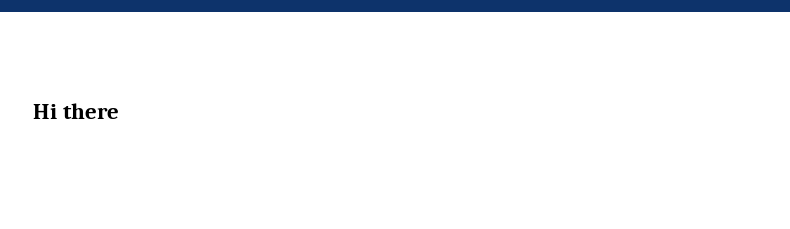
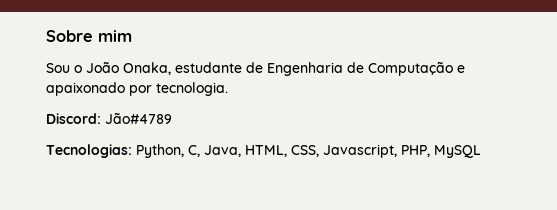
- Hi there
+ Sobre mim
+ Sou o João Onaka, estudante de Engenharia de Computação e apaixonado por tecnologia.
+ Discord: Jão#4789
+ Tecnologias: Python, C, Java, HTML, CSS, Javascript, PHP, MySQL

